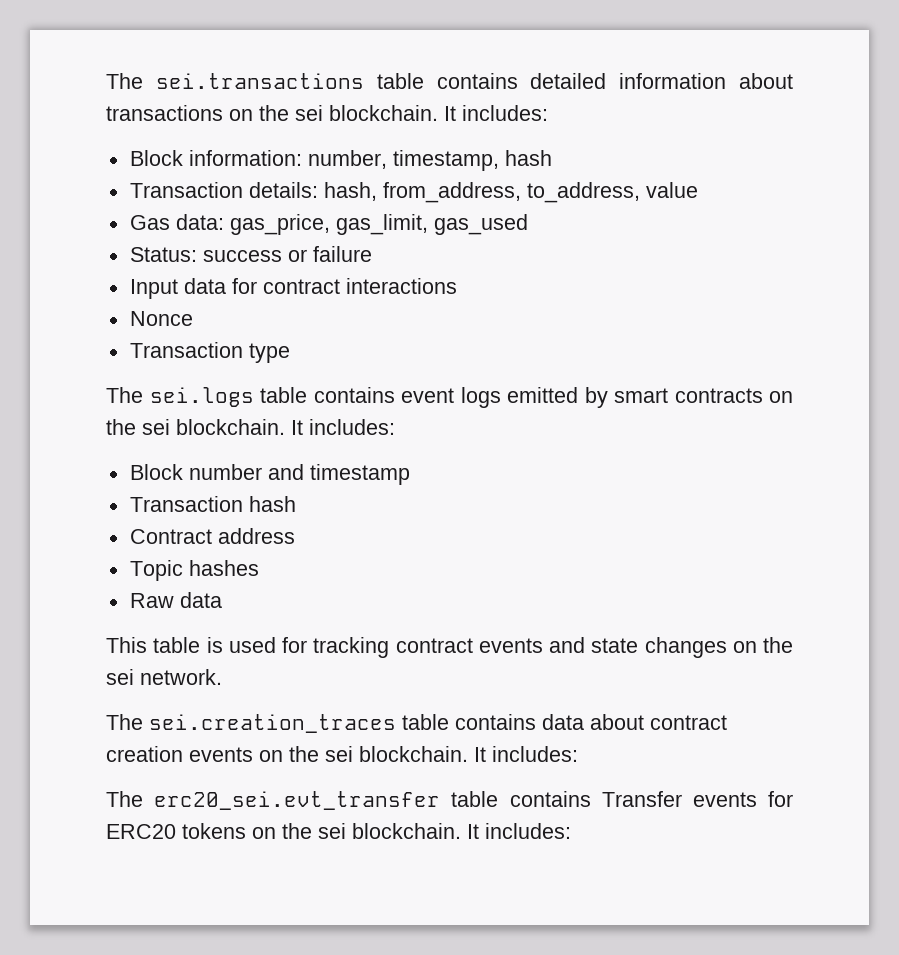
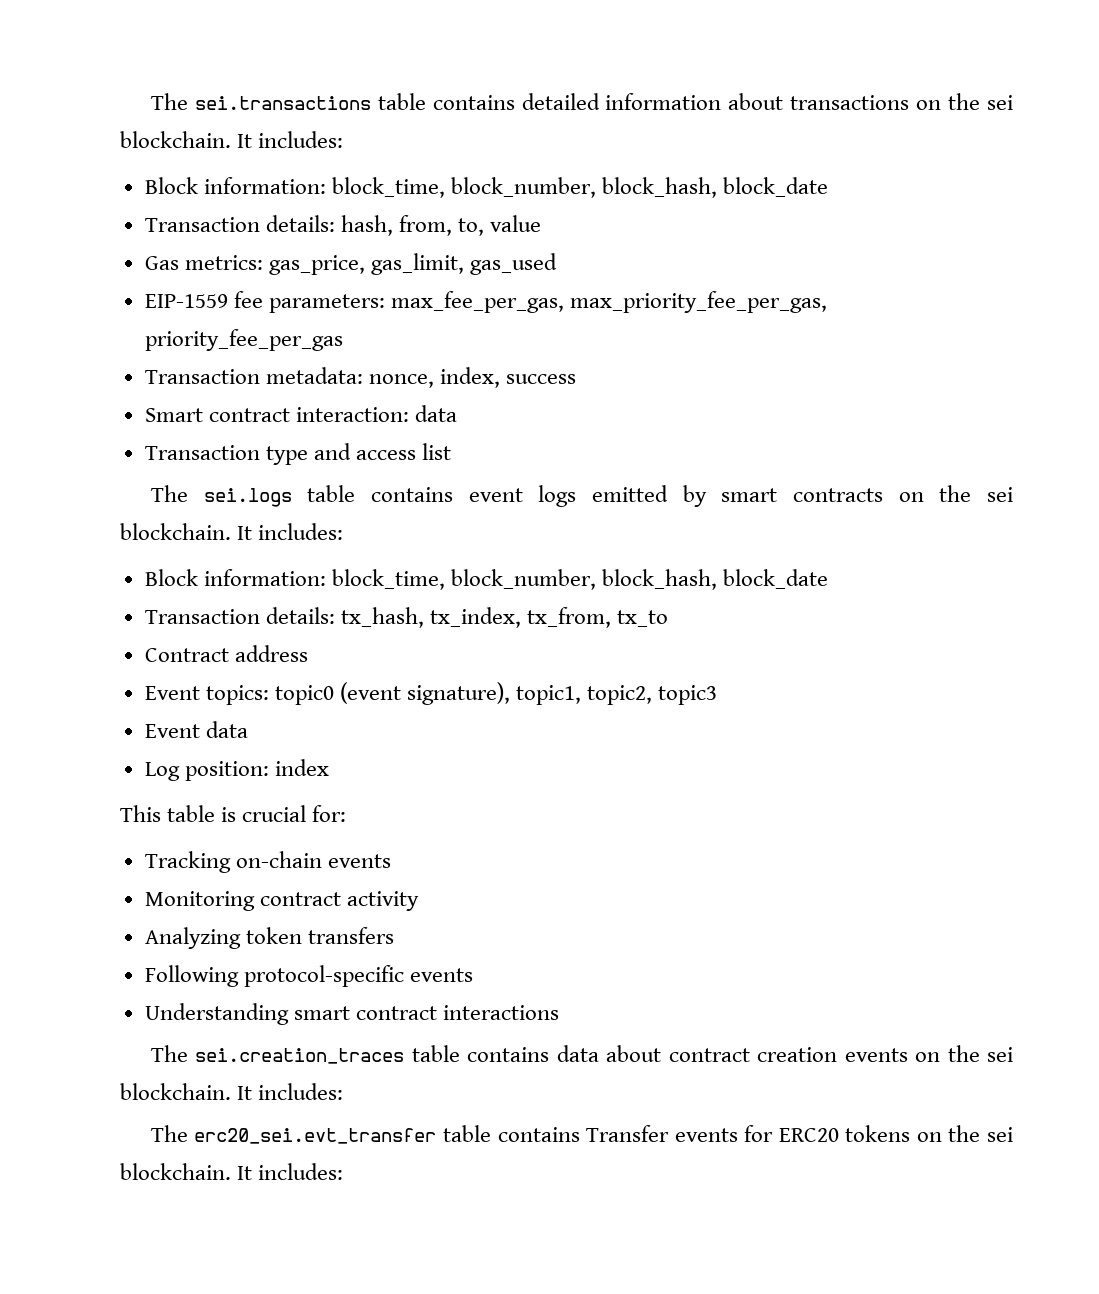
  The sei.transactions table contains detailed information about transactions on the sei blockchain. It includes:
- Block information: number, timestamp, hash
+ Block information: block_time, block_number, block_hash, block_date
- Transaction details: hash, from_address, to_address, value
+ Transaction details: hash, from, to, value
- Gas data: gas_price, gas_limit, gas_used
+ Gas metrics: gas_price, gas_limit, gas_used
- Status: success or failure
- Input data for contract interactions
- Nonce
+ EIP-1559 fee parameters: max_fee_per_gas, max_priority_fee_per_gas, priority_fee_per_gas
+ Transaction metadata: nonce, index, success
+ Smart contract interaction: data
- Transaction type
+ Transaction type and access list
  The sei.logs table contains event logs emitted by smart contracts on the sei blockchain. It includes:
- Block number and timestamp
- Transaction hash
+ Block information: block_time, block_number, block_hash, block_date
+ Transaction details: tx_hash, tx_index, tx_from, tx_to
  Contract address
- Topic hashes
- Raw data
- This table is used for tracking contract events and state changes on the sei network.
+ Event topics: topic0 (event signature), topic1, topic2, topic3
+ Event data
+ Log position: index
+ This table is crucial for:
+ Tracking on-chain events
+ Monitoring contract activity
+ Analyzing token transfers
+ Following protocol-specific events
+ Understanding smart contract interactions

